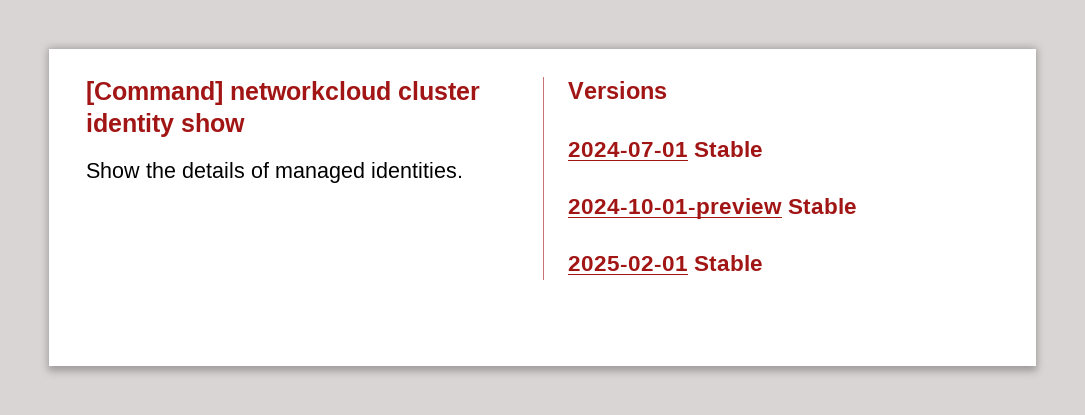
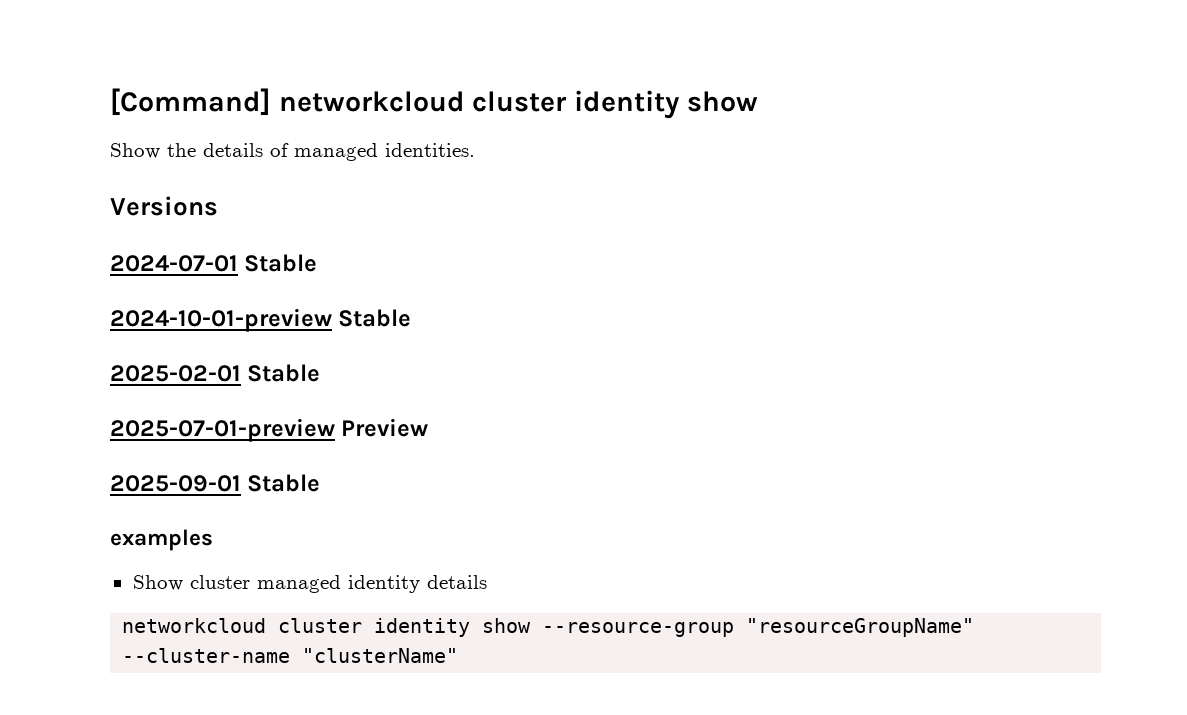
+ 2025-07-01-preview Preview
+ 2025-09-01 Stable
+ examples
+ Show cluster managed identity details
+ networkcloud cluster identity show --resource-group "resourceGroupName" --cluster-name "clusterName"

